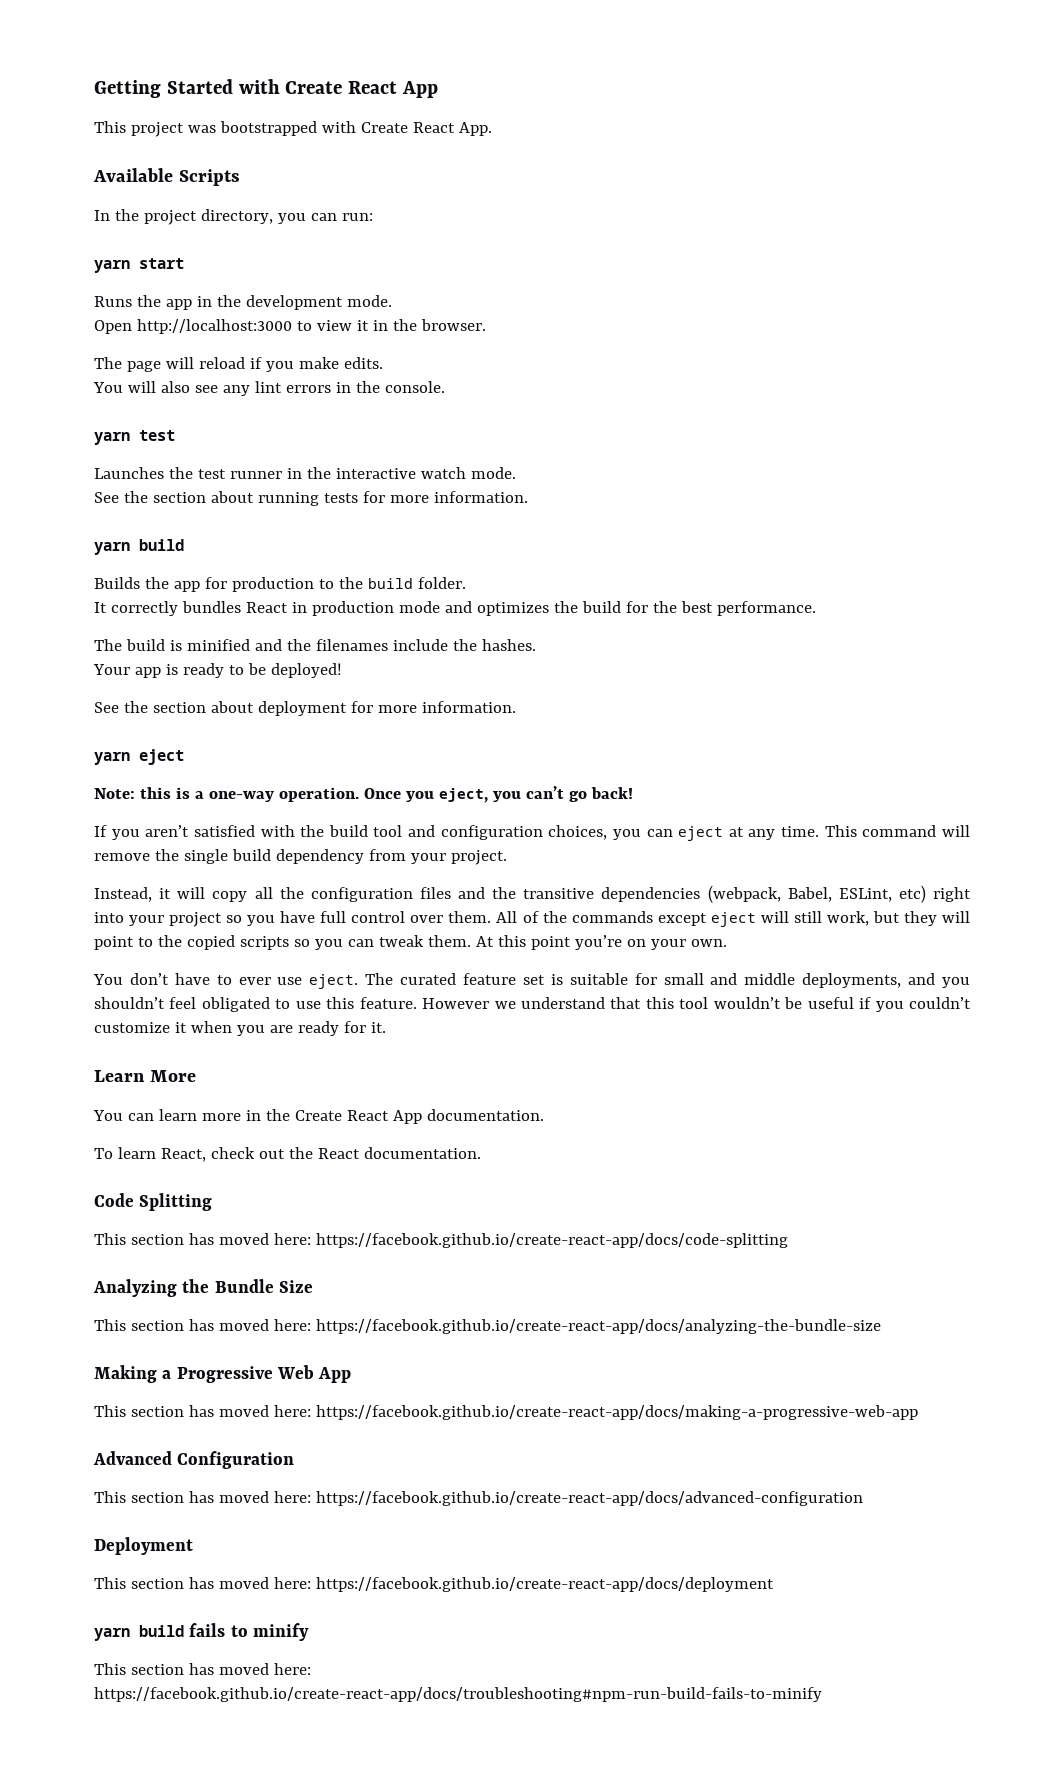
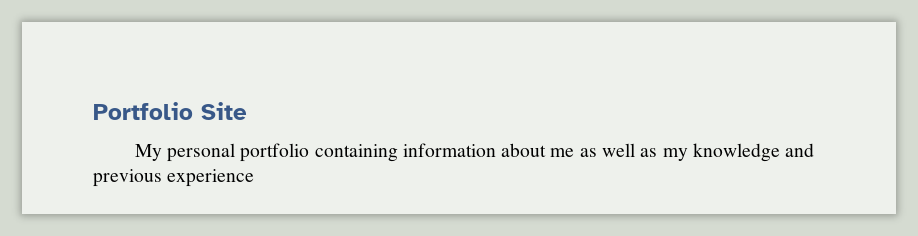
- Getting Started with Create React App
- This project was bootstrapped with Create React App.
- Available Scripts
- In the project directory, you can run:
- yarn start
- Runs the app in the development mode.
- Open http://localhost:3000 to view it in the browser.
- The page will reload if you make edits.
- You will also see any lint errors in the console.
- yarn test
- Launches the test runner in the interactive watch mode.
- See the section about running tests for more information.
- yarn build
- Builds the app for production to the build folder.
- It correctly bundles React in production mode and optimizes the build for the best performance.
- The build is minified and the filenames include the hashes.
- Your app is ready to be deployed!
- See the section about deployment for more information.
- yarn eject
- Note: this is a one-way operation. Once you eject, you can’t go back!
- If you aren’t satisfied with the build tool and configuration choices, you can eject at any time. This command will remove the single build dependency from your project.
- Instead, it will copy all the configuration files and the transitive dependencies (webpack, Babel, ESLint, etc) right into your project so you have full control over them. All of the commands except eject will still work, but they will point to the copied scripts so you can tweak them. At this point you’re on your own.
- You don’t have to ever use eject. The curated feature set is suitable for small and middle deployments, and you shouldn’t feel obligated to use this feature. However we understand that this tool wouldn’t be useful if you couldn’t customize it when you are ready for it.
- Learn More
- You can learn more in the Create React App documentation.
- To learn React, check out the React documentation.
- Code Splitting
- This section has moved here: https://facebook.github.io/create-react-app/docs/code-splitting
- Analyzing the Bundle Size
- This section has moved here: https://facebook.github.io/create-react-app/docs/analyzing-the-bundle-size
- Making a Progressive Web App
- This section has moved here: https://facebook.github.io/create-react-app/docs/making-a-progressive-web-app
- Advanced Configuration
- This section has moved here: https://facebook.github.io/create-react-app/docs/advanced-configuration
- Deployment
- This section has moved here: https://facebook.github.io/create-react-app/docs/deployment
- yarn build fails to minify
- This section has moved here: https://facebook.github.io/create-react-app/docs/troubleshooting#npm-run-build-fails-to-minify
+ Portfolio Site
+ My personal portfolio containing information about me as well as my knowledge and previous experience

